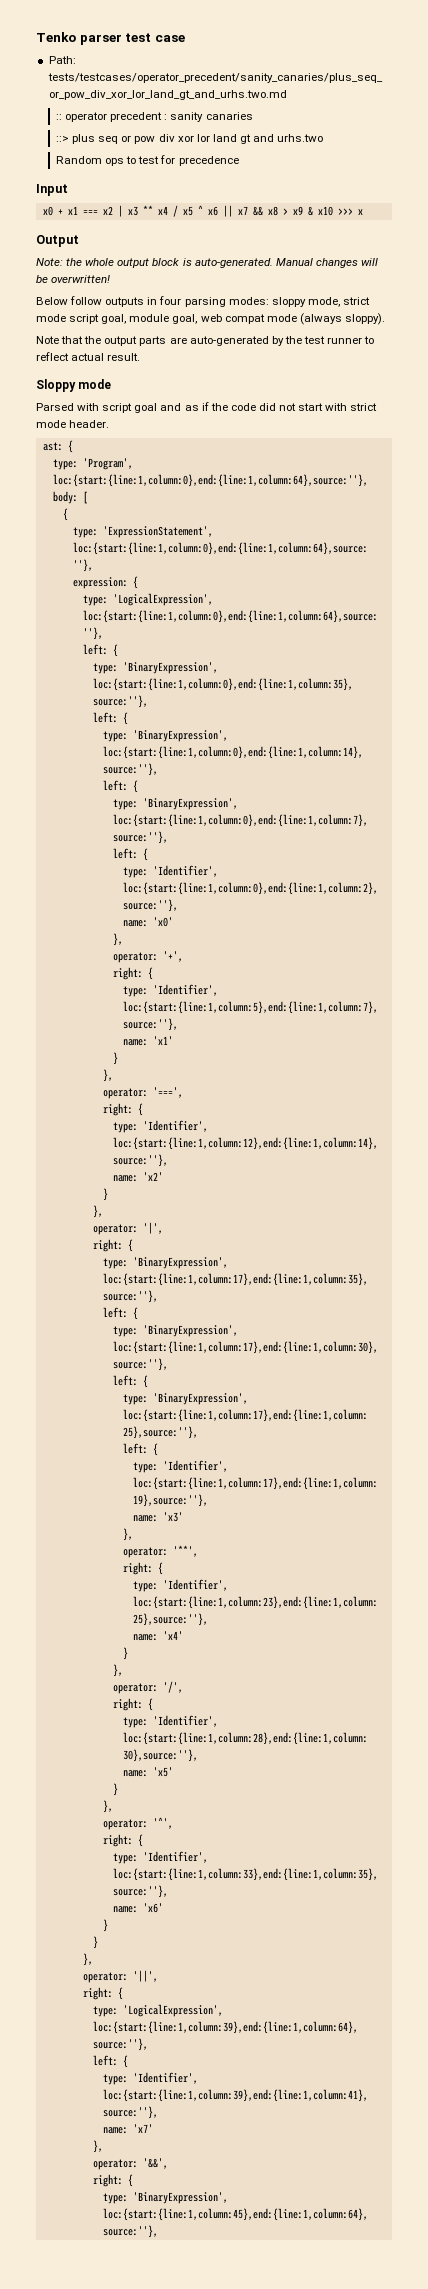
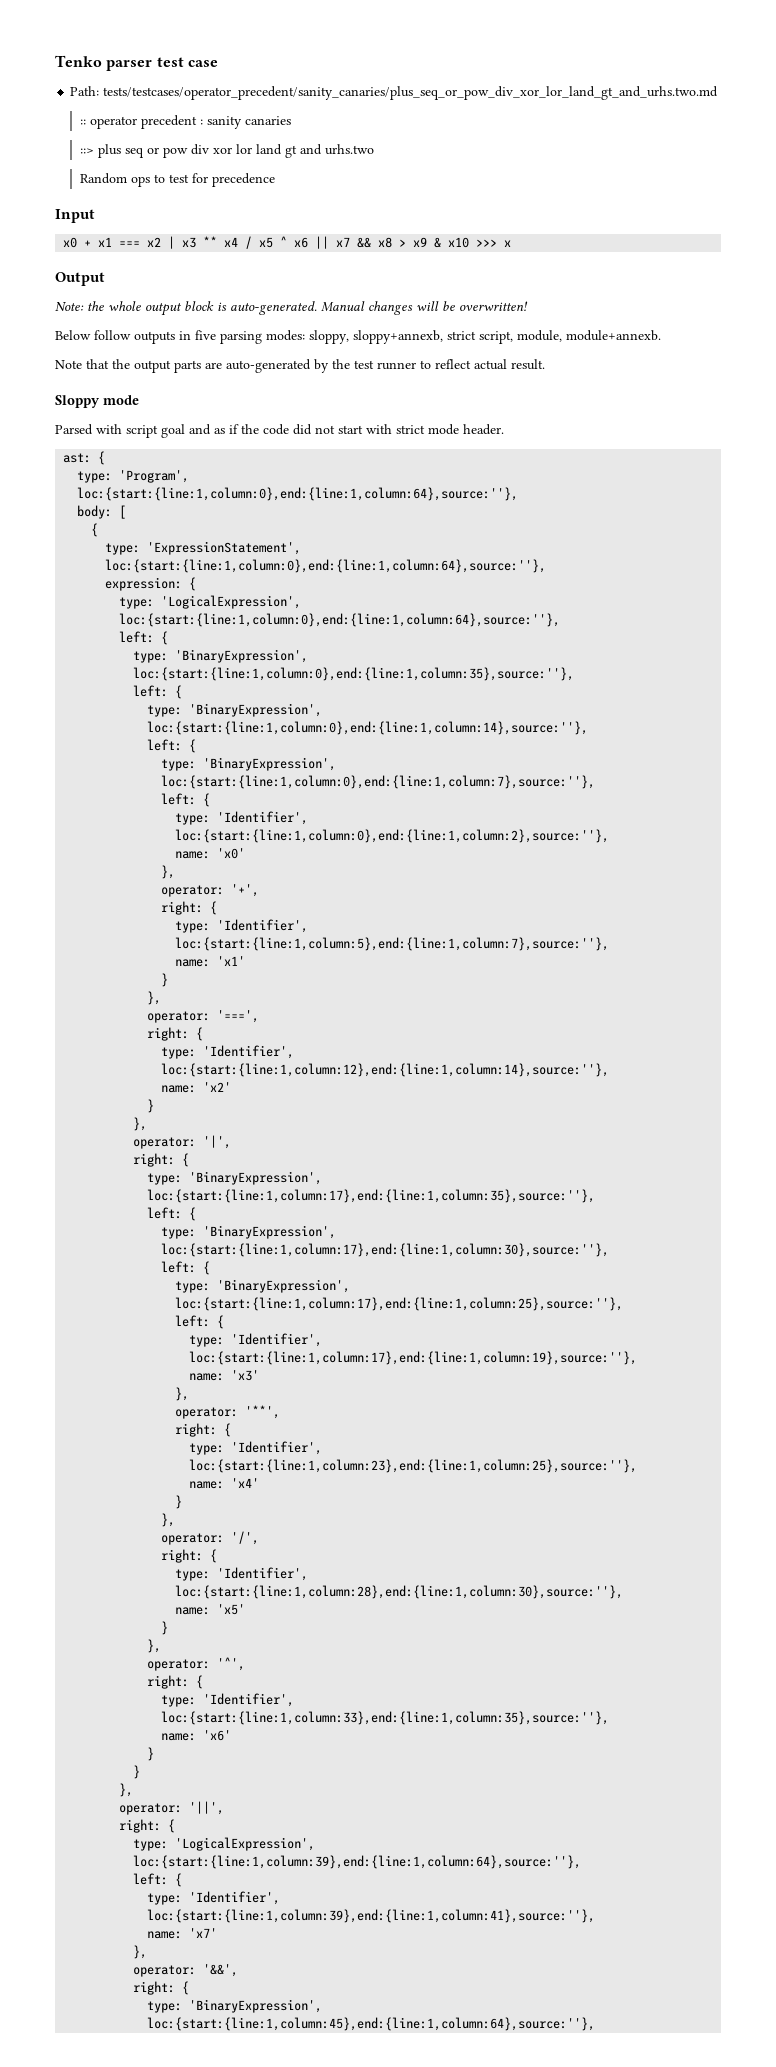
- Below follow outputs in four parsing modes: sloppy mode, strict mode script goal, module goal, web compat mode (always sloppy).
+ Below follow outputs in five parsing modes: sloppy, sloppy+annexb, strict script, module, module+annexb.

